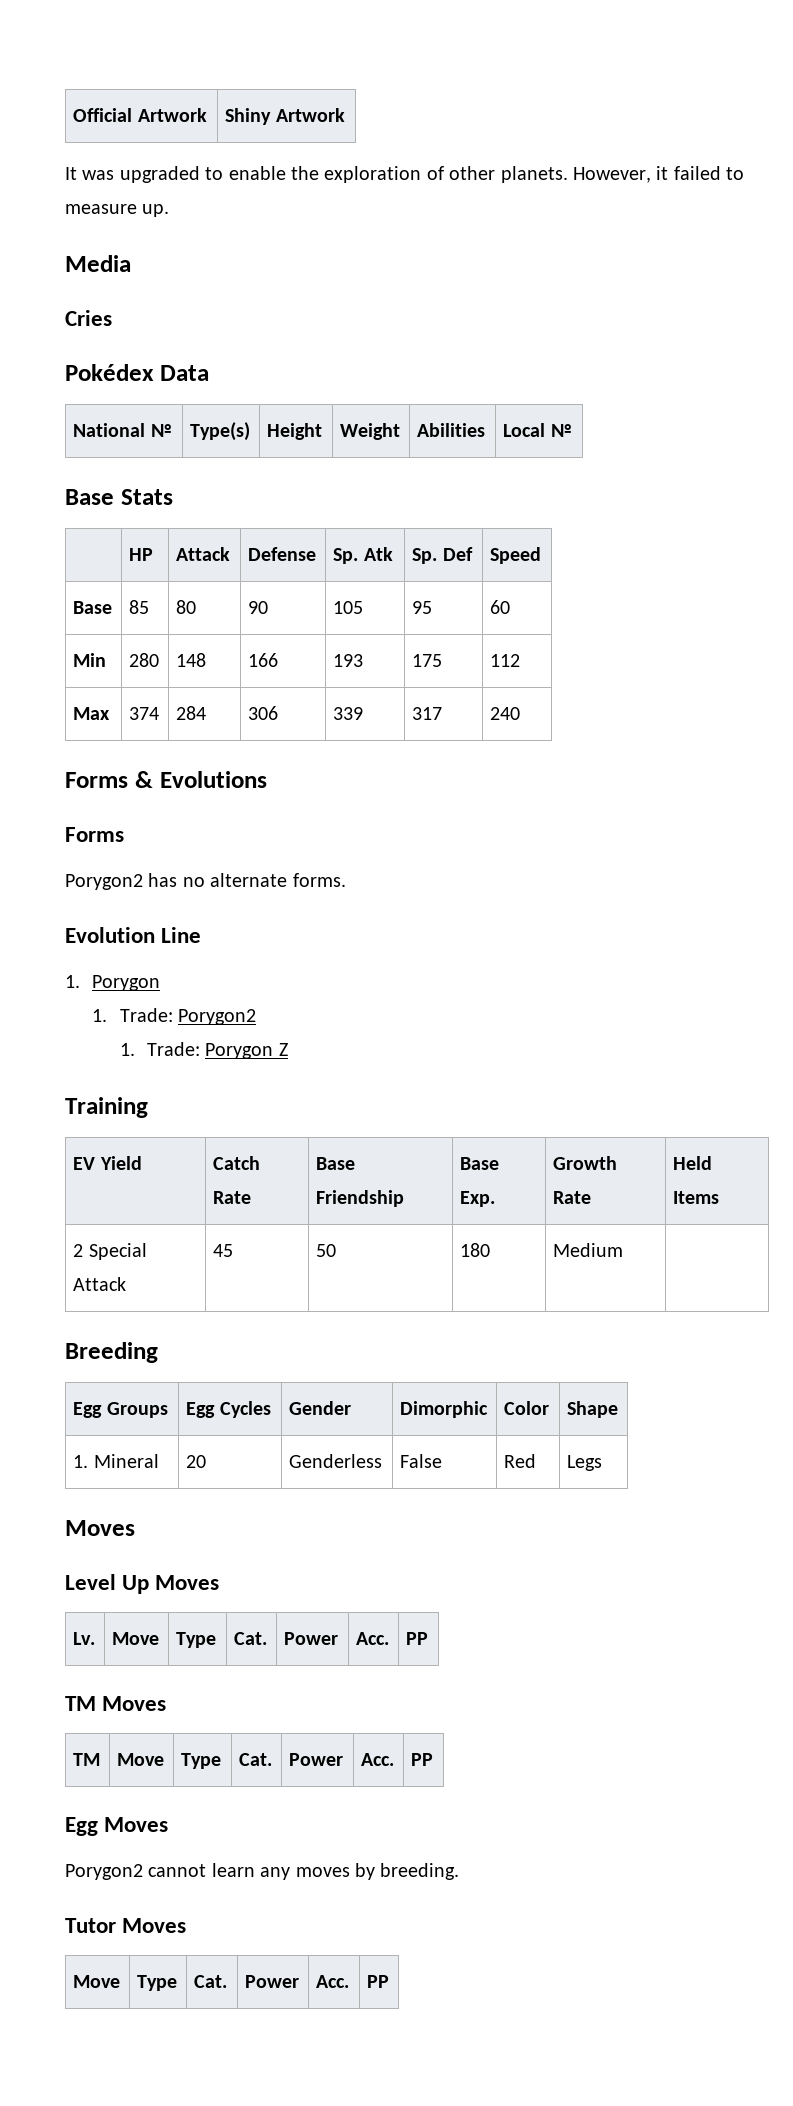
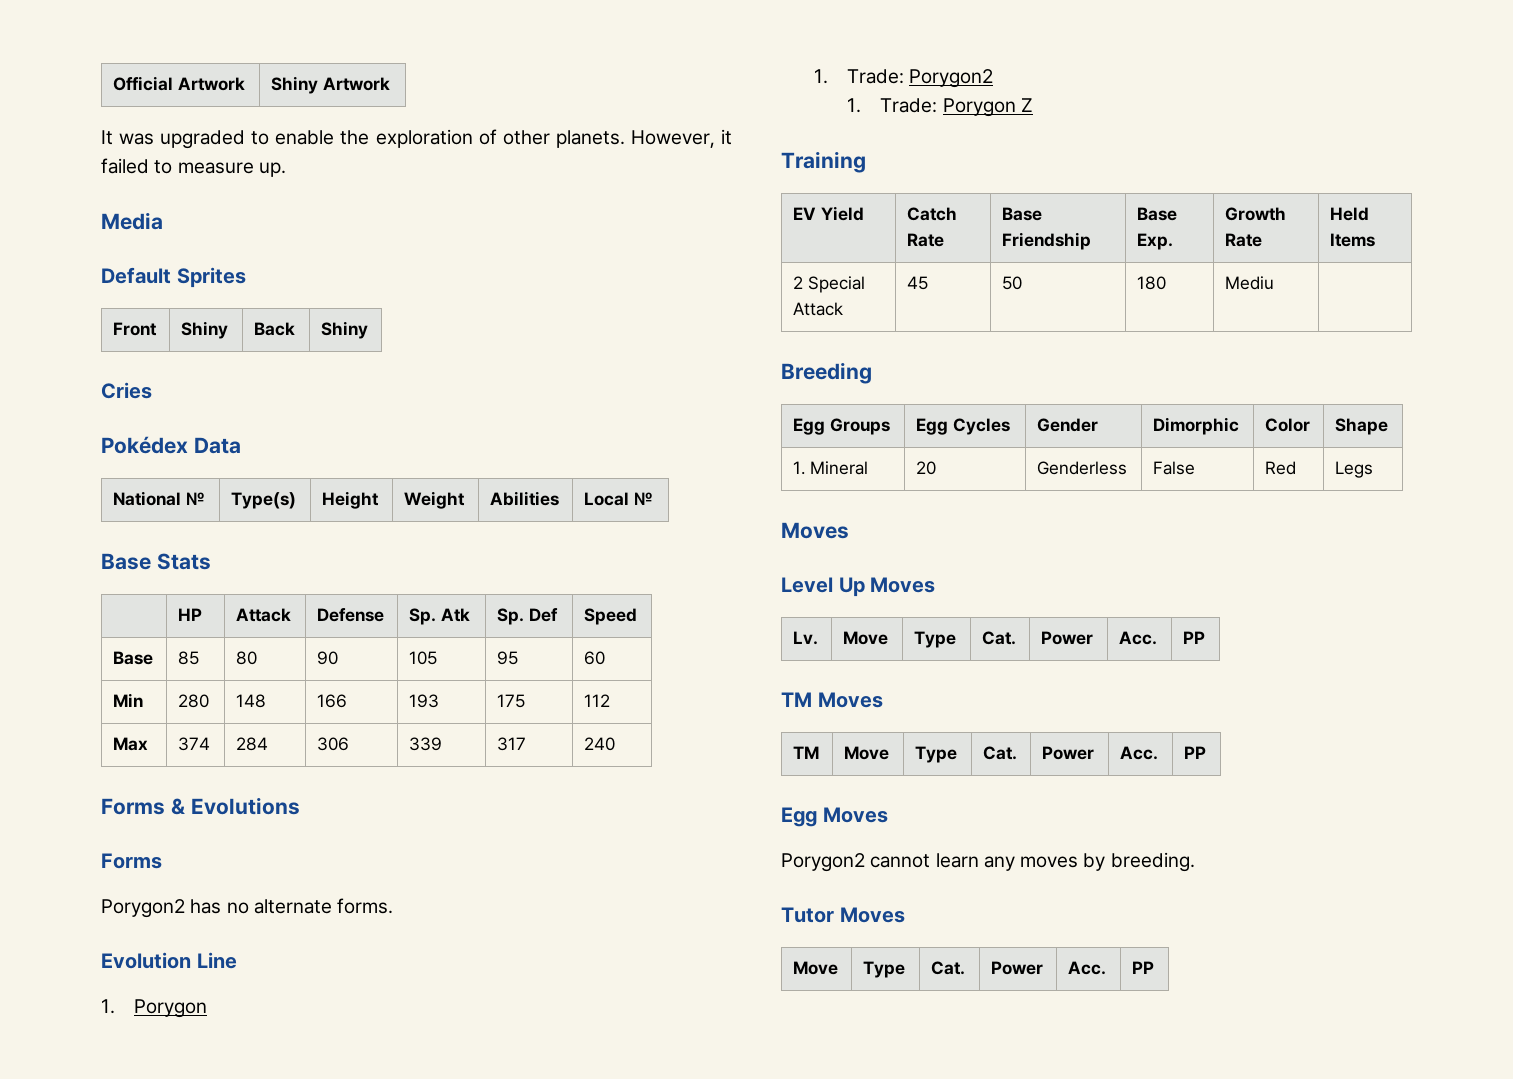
+ Default Sprites
+ Front | Shiny | Back | Shiny
- 2 Special Attack | 45 | 50 | 180 | Medium |
+ 2 Special Attack | 45 | 50 | 180 | Mediu |

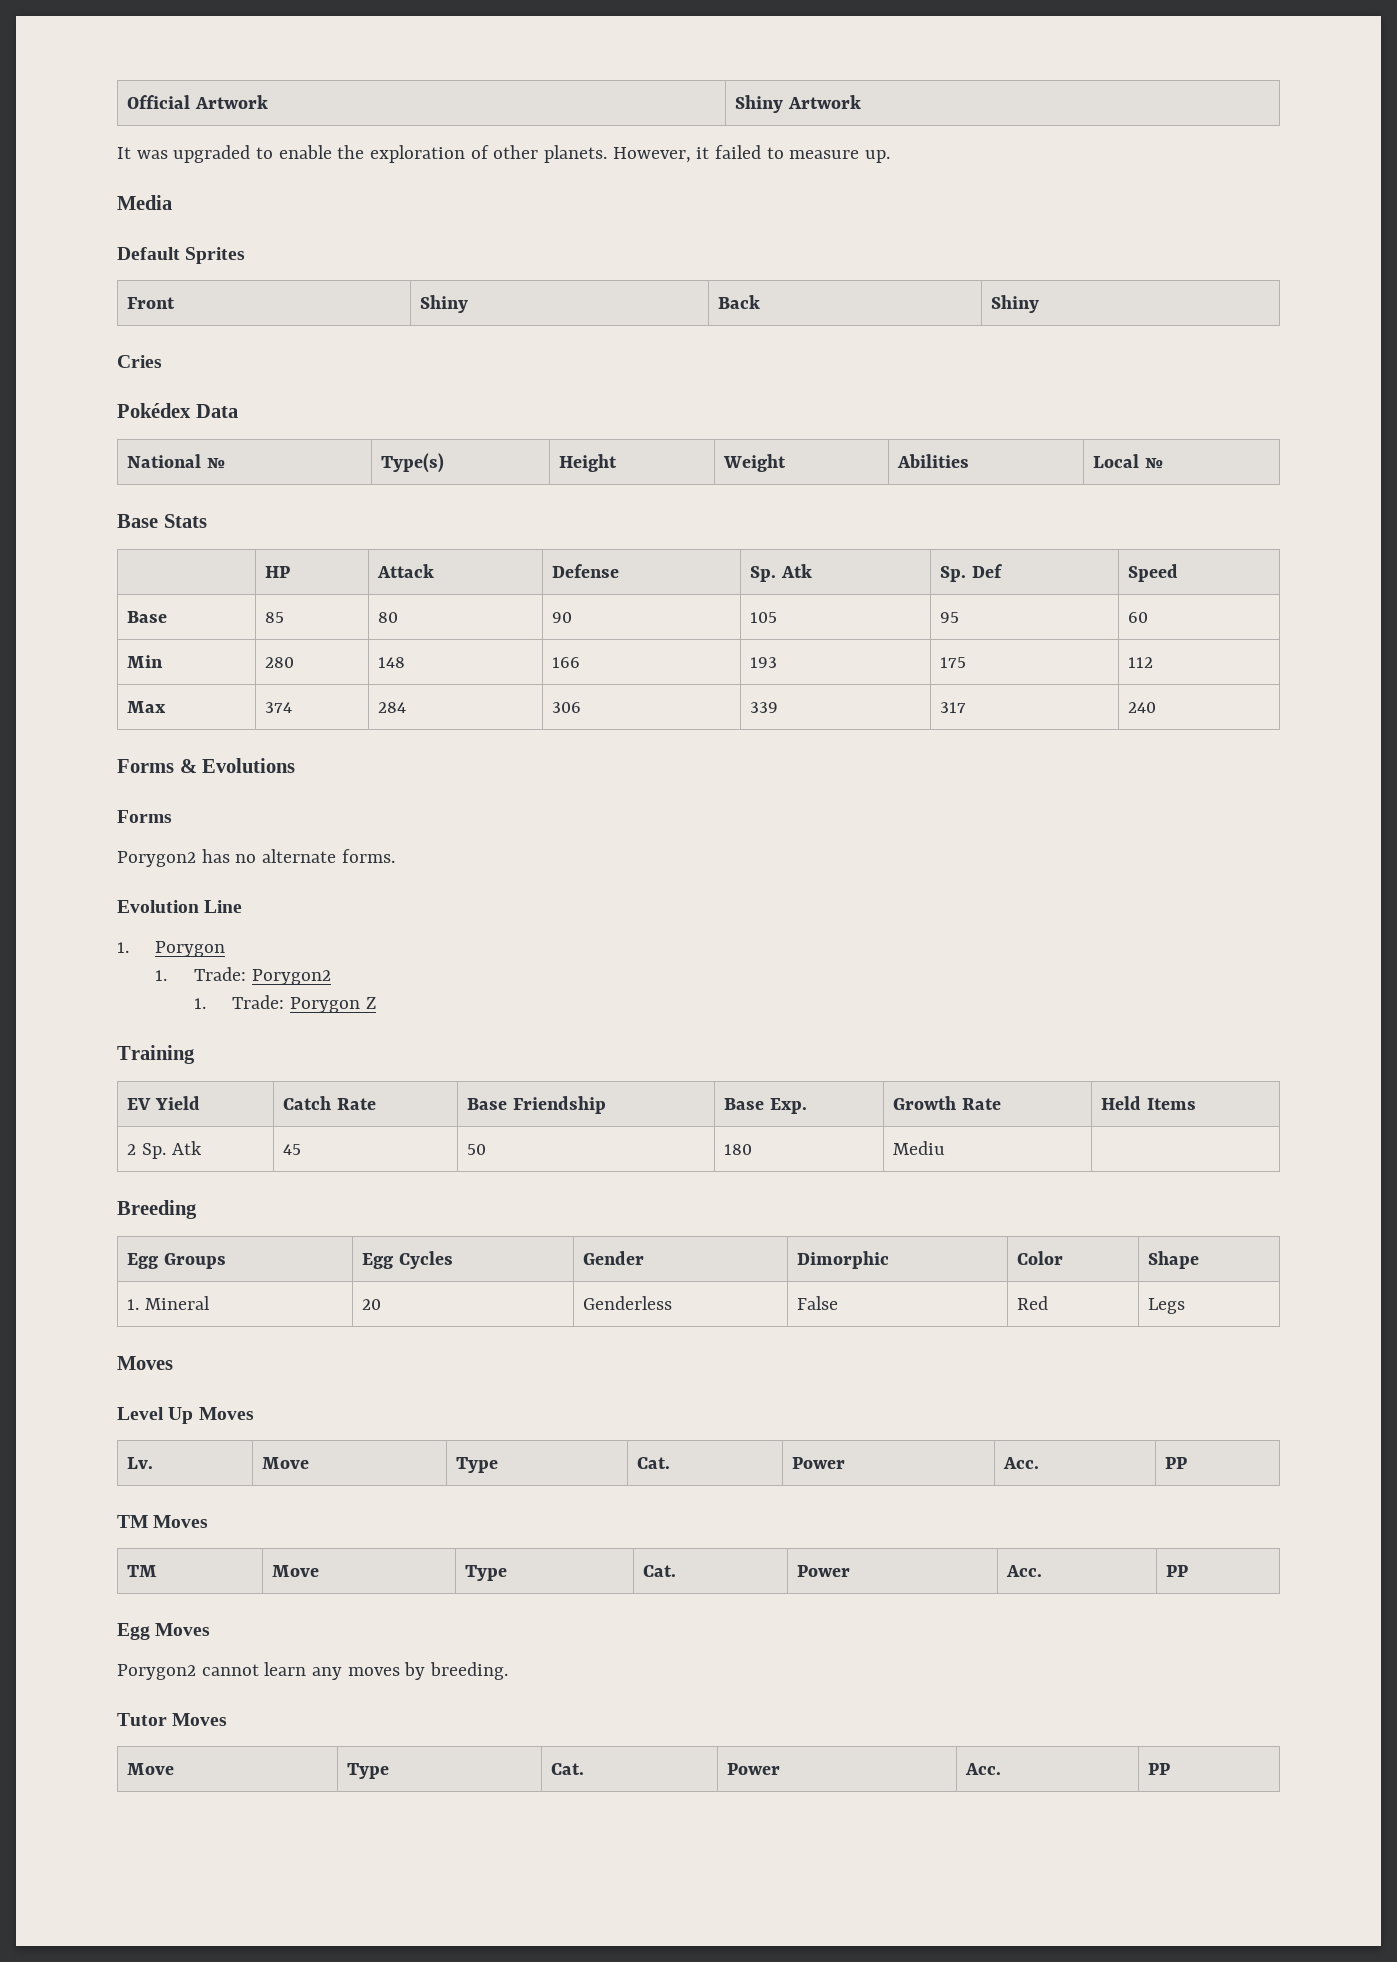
- 2 Special Attack | 45 | 50 | 180 | Mediu |
+ 2 Sp. Atk | 45 | 50 | 180 | Mediu |

